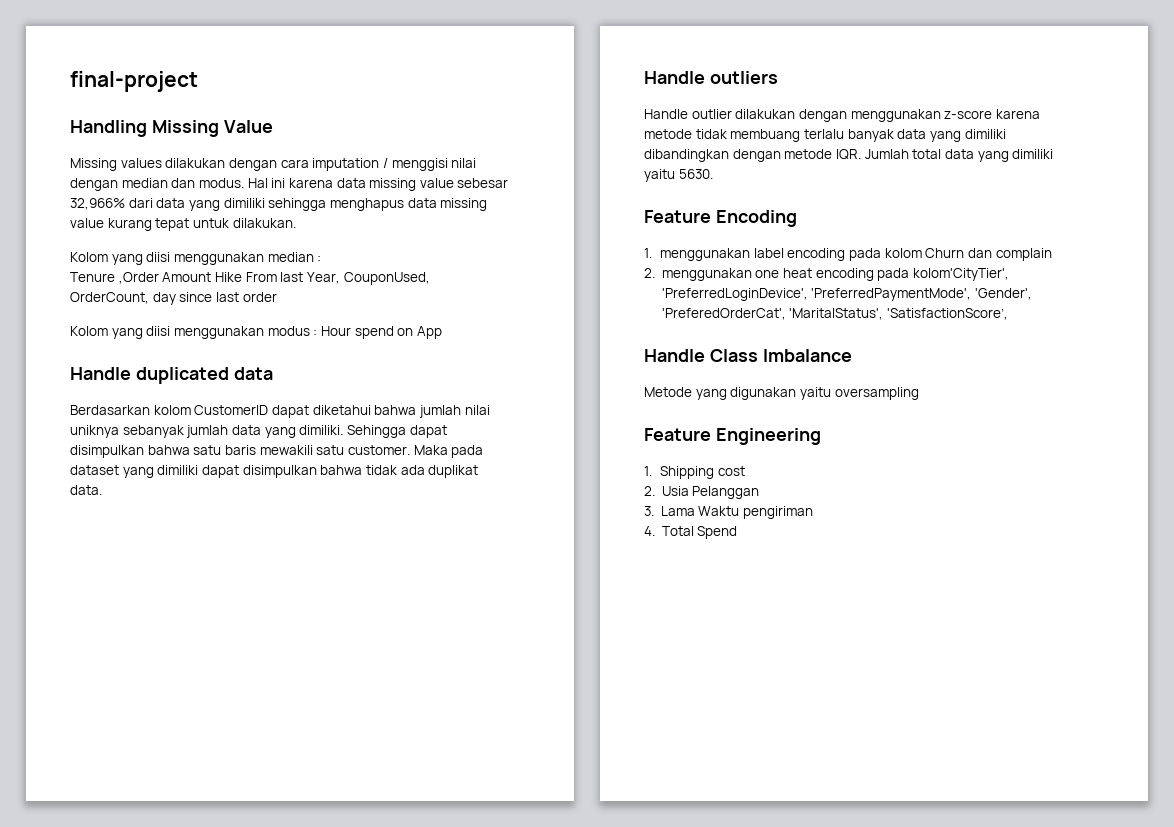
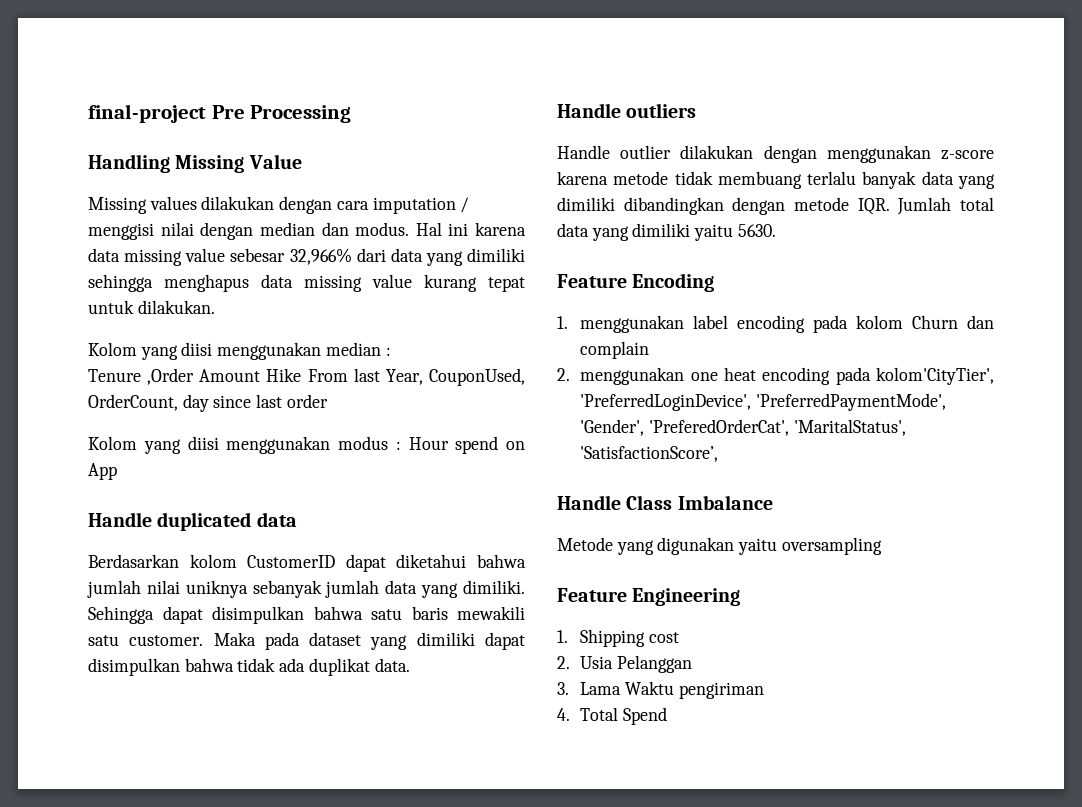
- final-project
+ final-project Pre Processing

